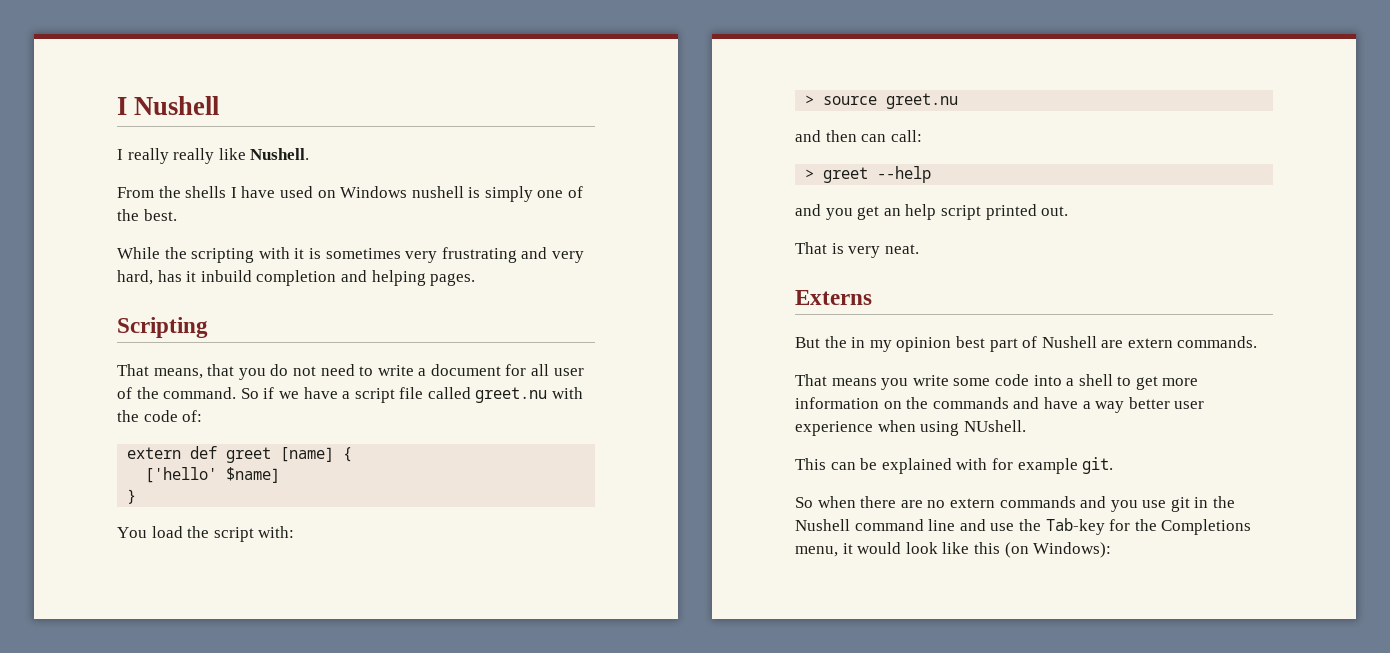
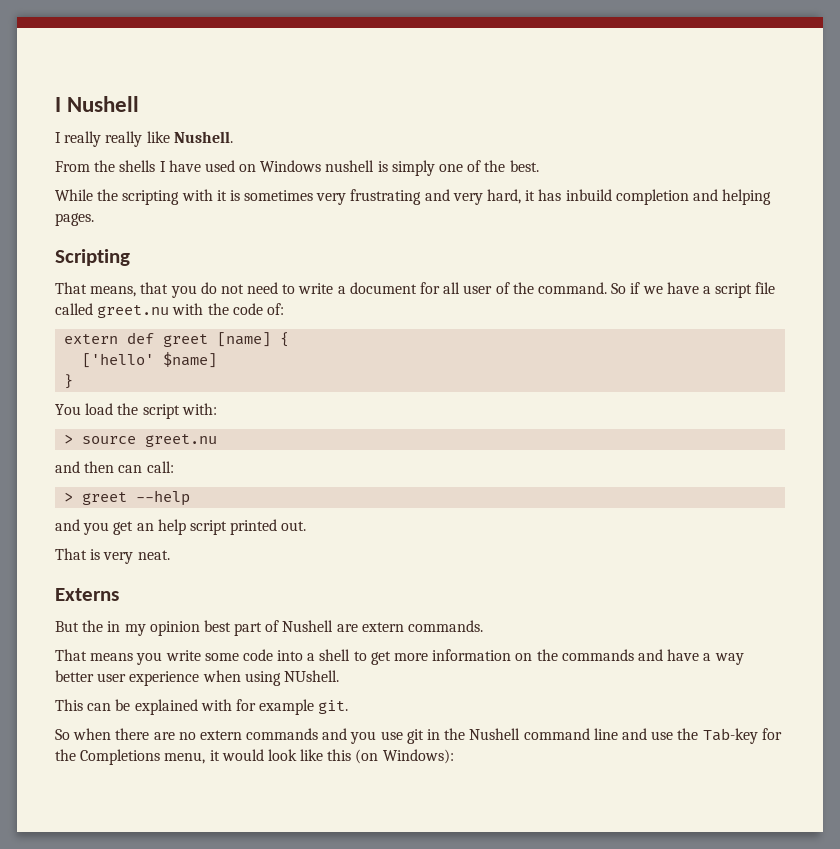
- While the scripting with it is sometimes very frustrating and very hard, has it inbuild completion and helping pages.
+ While the scripting with it is sometimes very frustrating and very hard, it has inbuild completion and helping pages.

